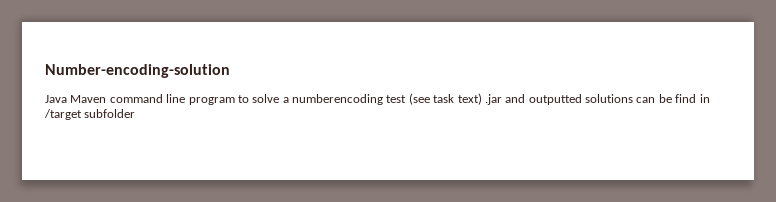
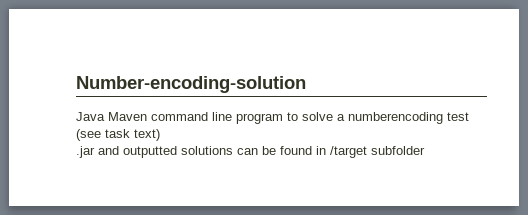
- Java Maven command line program to solve a numberencoding test (see task text) .jar and outputted solutions can be find in /target subfolder
+ Java Maven command line program to solve a numberencoding test (see task text)
+ .jar and outputted solutions can be found in /target subfolder

